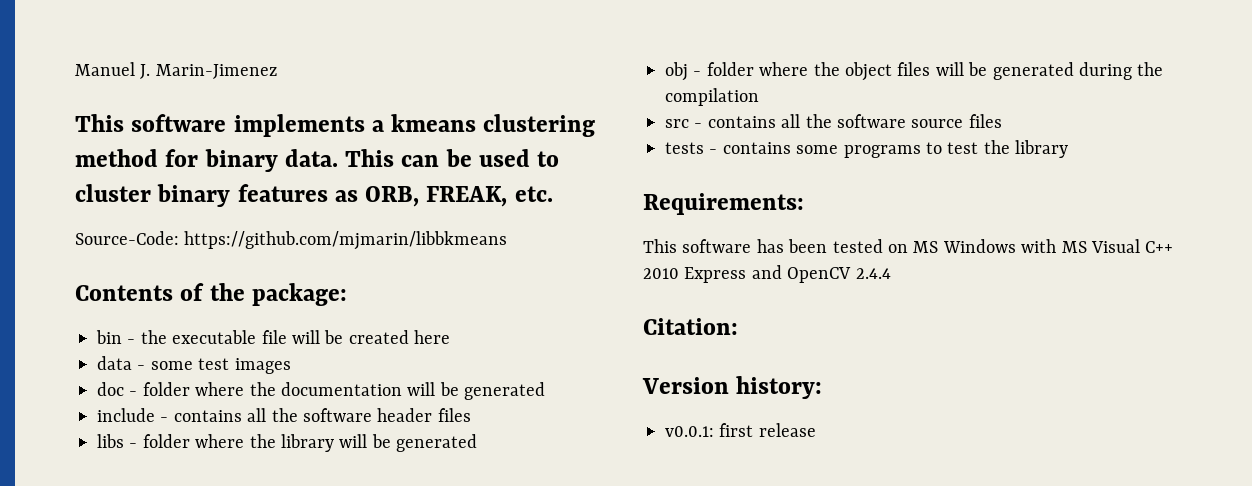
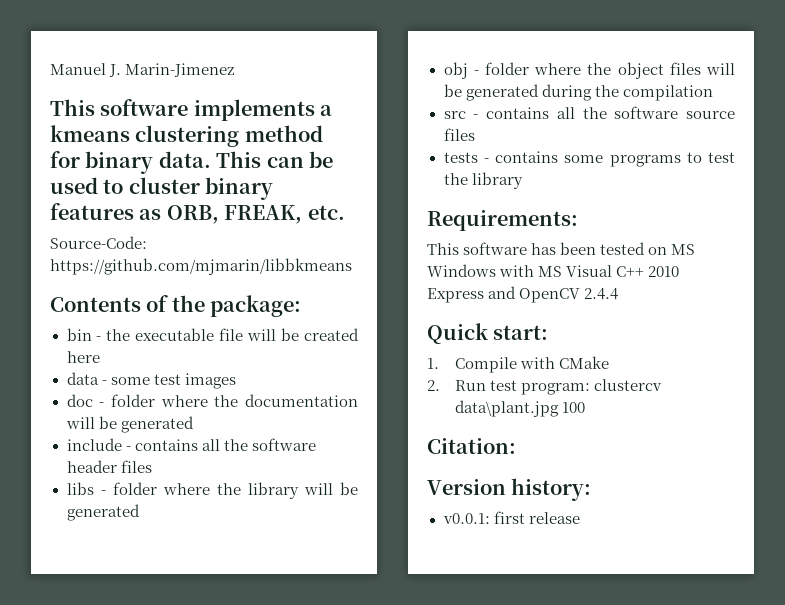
+ Quick start:
+ 1. Compile with CMake
+ 2. Run test program: clustercv data\plant.jpg 100

